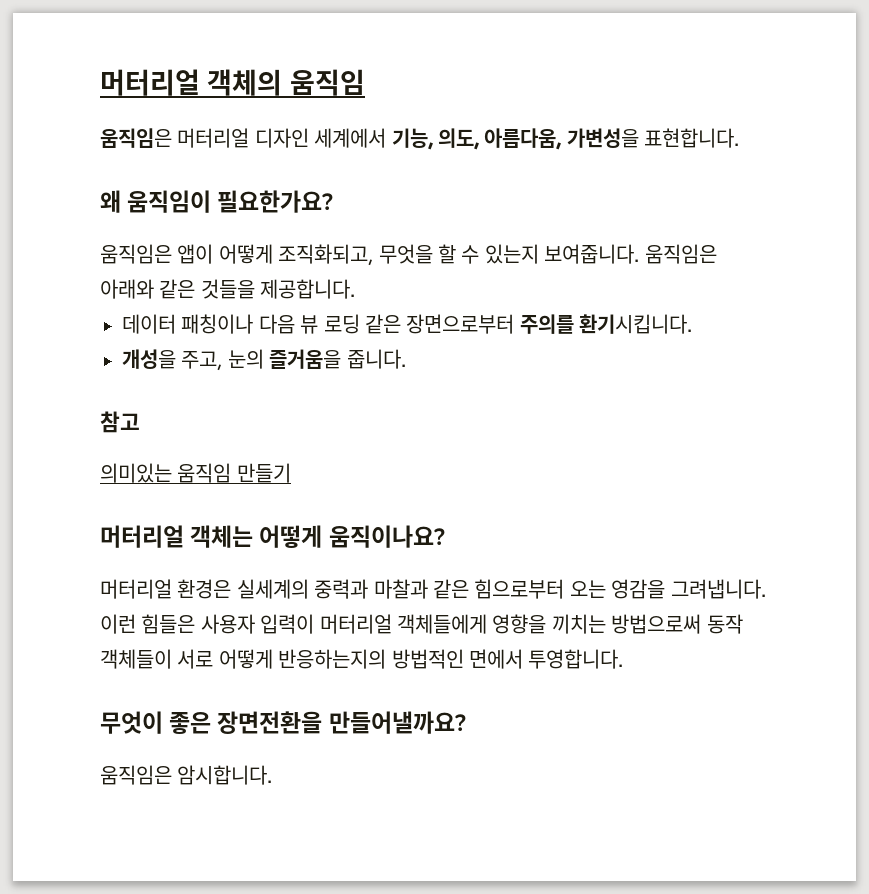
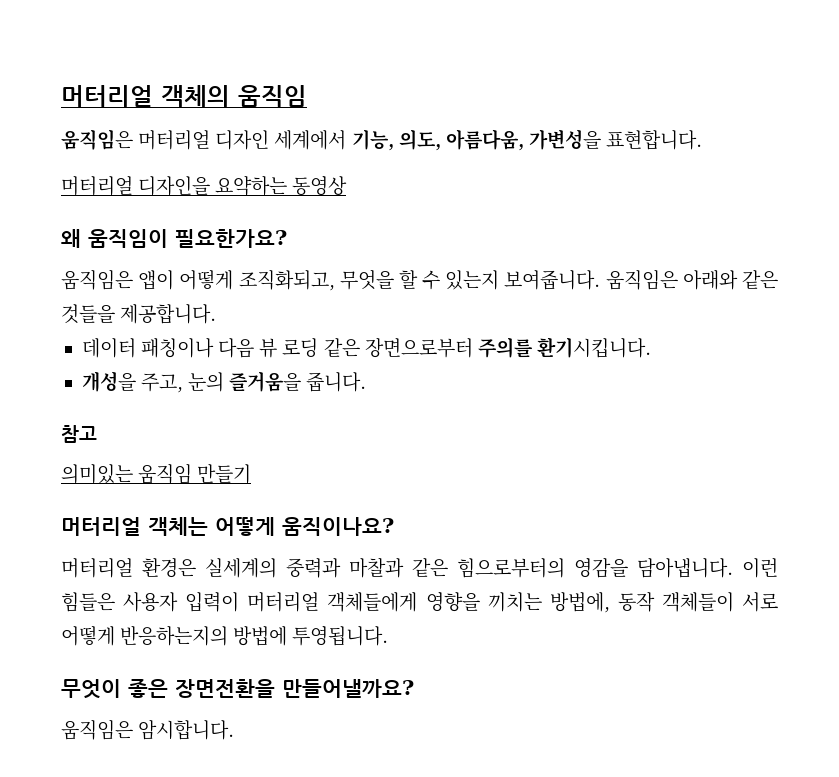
+ 머터리얼 디자인을 요약하는 동영상
- 머터리얼 환경은 실세계의 중력과 마찰과 같은 힘으로부터 오는 영감을 그려냅니다.
+ 머터리얼 환경은 실세계의 중력과 마찰과 같은 힘으로부터의 영감을 담아냅니다.
- 이런 힘들은 사용자 입력이 머터리얼 객체들에게 영향을 끼치는 방법으로써 동작 객체들이 서로 어떻게 반응하는지의 방법적인 면에서 투영합니다.
+ 이런 힘들은 사용자 입력이 머터리얼 객체들에게 영향을 끼치는 방법에, 동작 객체들이 서로 어떻게 반응하는지의 방법에 투영됩니다.

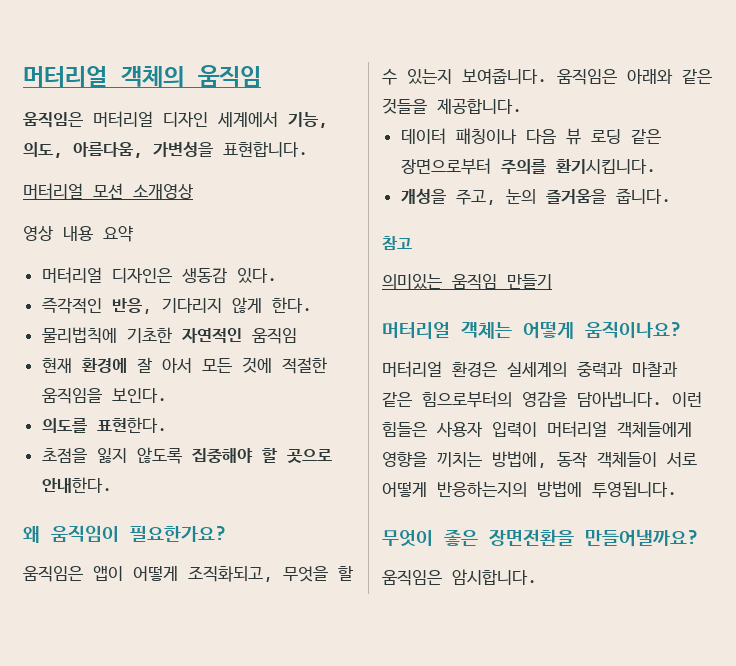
- 머터리얼 디자인을 요약하는 동영상
+ 머터리얼 모션 소개영상
+ 영상 내용 요약
+ 머터리얼 디자인은 생동감 있다.
+ 즉각적인 반응, 기다리지 않게 한다.
+ 물리법칙에 기초한 자연적인 움직임
+ 현재 환경에 잘 아서 모든 것에 적절한 움직임을 보인다.
+ 의도를 표현한다.
+ 초점을 잃지 않도록 집중해야 할 곳으로 안내한다.

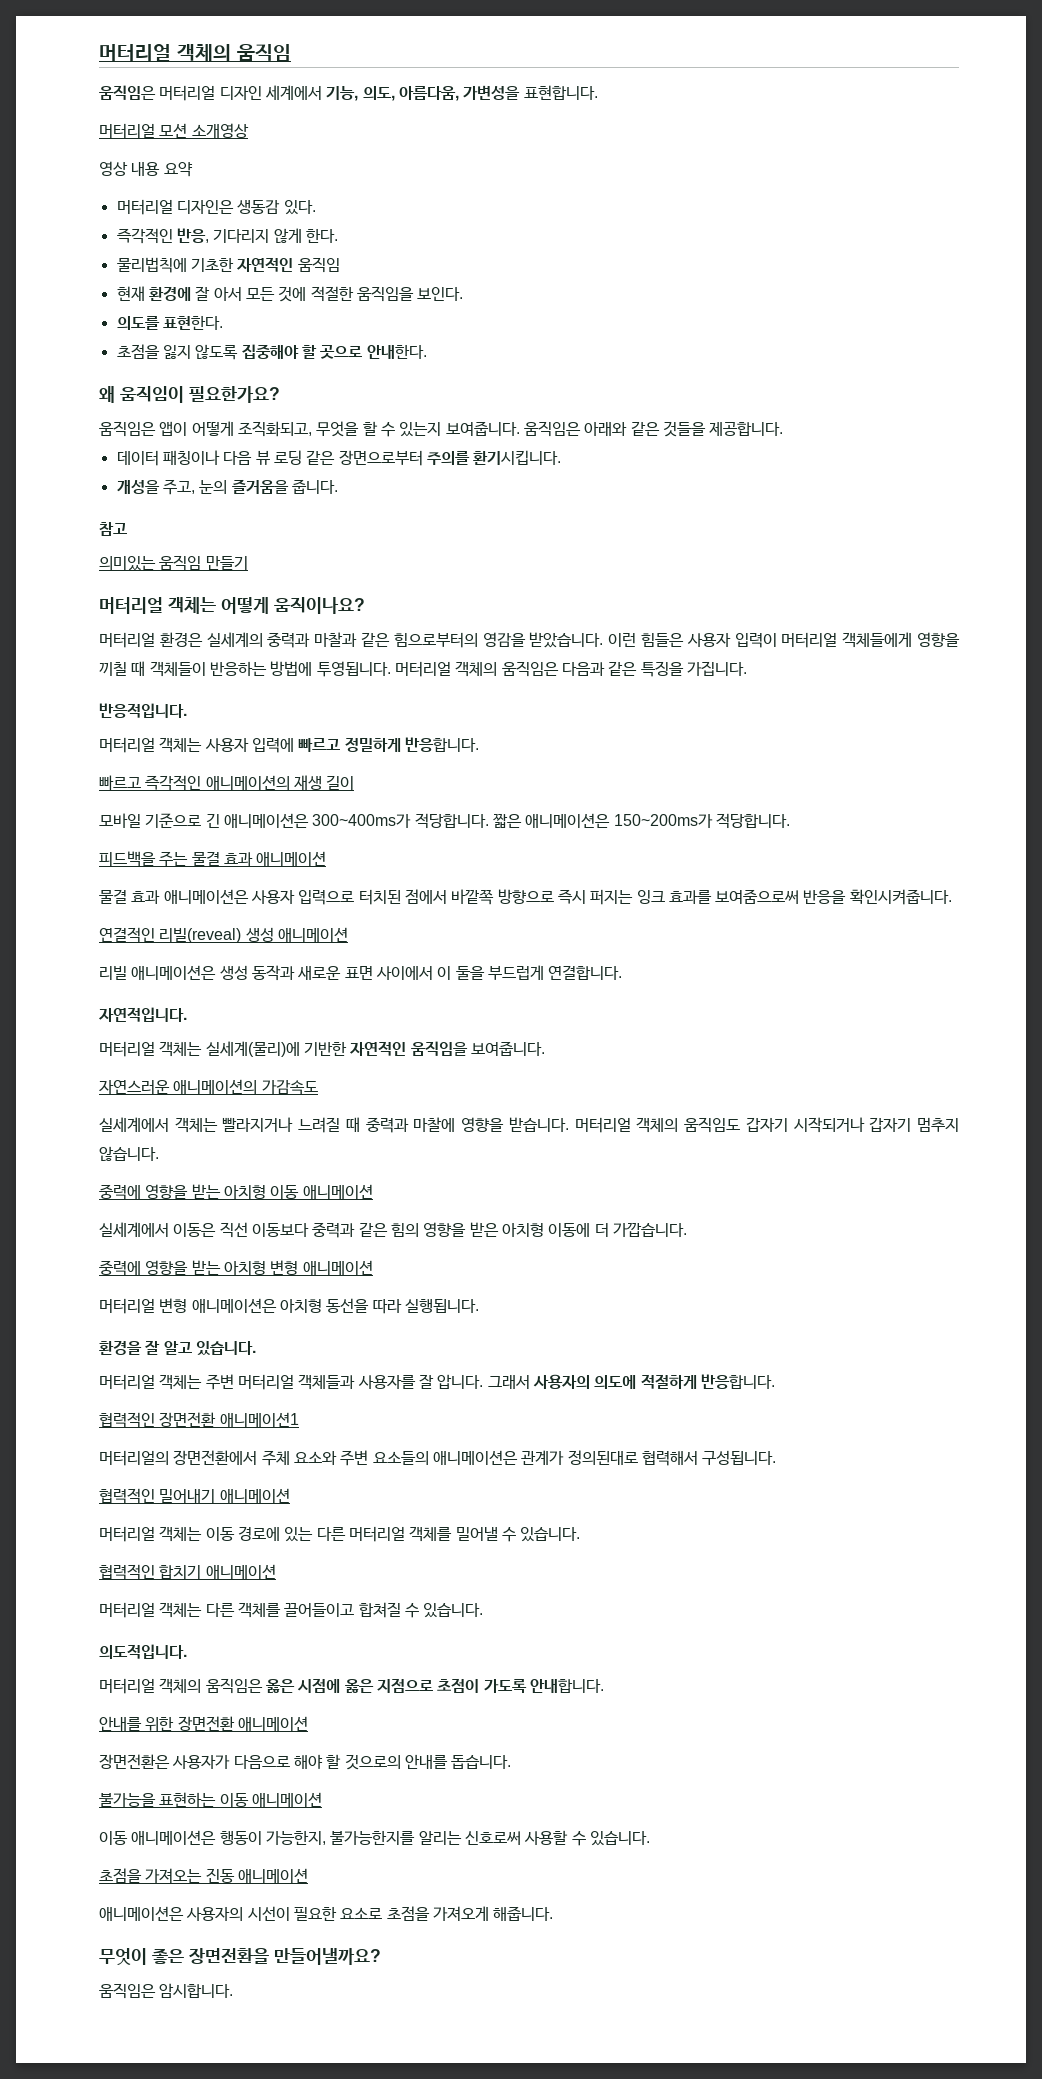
- 머터리얼 환경은 실세계의 중력과 마찰과 같은 힘으로부터의 영감을 담아냅니다.
+ 머터리얼 환경은 실세계의 중력과 마찰과 같은 힘으로부터의 영감을 받았습니다.
- 이런 힘들은 사용자 입력이 머터리얼 객체들에게 영향을 끼치는 방법에, 동작 객체들이 서로 어떻게 반응하는지의 방법에 투영됩니다.
+ 이런 힘들은 사용자 입력이 머터리얼 객체들에게 영향을 끼칠 때 객체들이 반응하는 방법에 투영됩니다. 머터리얼 객체의 움직임은 다음과 같은 특징을 가집니다.
+ 반응적입니다.
+ 머터리얼 객체는 사용자 입력에 빠르고 정밀하게 반응합니다.
+ 빠르고 즉각적인 애니메이션의 재생 길이
+ 모바일 기준으로 긴 애니메이션은 300~400ms가 적당합니다. 짧은 애니메이션은 150~200ms가 적당합니다.
+ 피드백을 주는 물결 효과 애니메이션
+ 물결 효과 애니메이션은 사용자 입력으로 터치된 점에서 바깥쪽 방향으로 즉시 퍼지는 잉크 효과를 보여줌으로써 반응을 확인시켜줍니다.
+ 연결적인 리빌(reveal) 생성 애니메이션
+ 리빌 애니메이션은 생성 동작과 새로운 표면 사이에서 이 둘을 부드럽게 연결합니다.
+ 자연적입니다.
+ 머터리얼 객체는 실세계(물리)에 기반한 자연적인 움직임을 보여줍니다.
+ 자연스러운 애니메이션의 가감속도
+ 실세계에서 객체는 빨라지거나 느려질 때 중력과 마찰에 영향을 받습니다. 머터리얼 객체의 움직임도 갑자기 시작되거나 갑자기 멈추지 않습니다.
+ 중력에 영향을 받는 아치형 이동 애니메이션
+ 실세계에서 이동은 직선 이동보다 중력과 같은 힘의 영향을 받은 아치형 이동에 더 가깝습니다.
+ 중력에 영향을 받는 아치형 변형 애니메이션
+ 머터리얼 변형 애니메이션은 아치형 동선을 따라 실행됩니다.
+ 환경을 잘 알고 있습니다.
+ 머터리얼 객체는 주변 머터리얼 객체들과 사용자를 잘 압니다. 그래서 사용자의 의도에 적절하게 반응합니다.
+ 협력적인 장면전환 애니메이션1
+ 머터리얼의 장면전환에서 주체 요소와 주변 요소들의 애니메이션은 관계가 정의된대로 협력해서 구성됩니다.
+ 협력적인 밀어내기 애니메이션
+ 머터리얼 객체는 이동 경로에 있는 다른 머터리얼 객체를 밀어낼 수 있습니다.
+ 협력적인 합치기 애니메이션
+ 머터리얼 객체는 다른 객체를 끌어들이고 합쳐질 수 있습니다.
+ 의도적입니다.
+ 머터리얼 객체의 움직임은 옳은 시점에 옳은 지점으로 초점이 가도록 안내합니다.
+ 안내를 위한 장면전환 애니메이션
+ 장면전환은 사용자가 다음으로 해야 할 것으로의 안내를 돕습니다.
+ 불가능을 표현하는 이동 애니메이션
+ 이동 애니메이션은 행동이 가능한지, 불가능한지를 알리는 신호로써 사용할 수 있습니다.
+ 초점을 가져오는 진동 애니메이션
+ 애니메이션은 사용자의 시선이 필요한 요소로 초점을 가져오게 해줍니다.

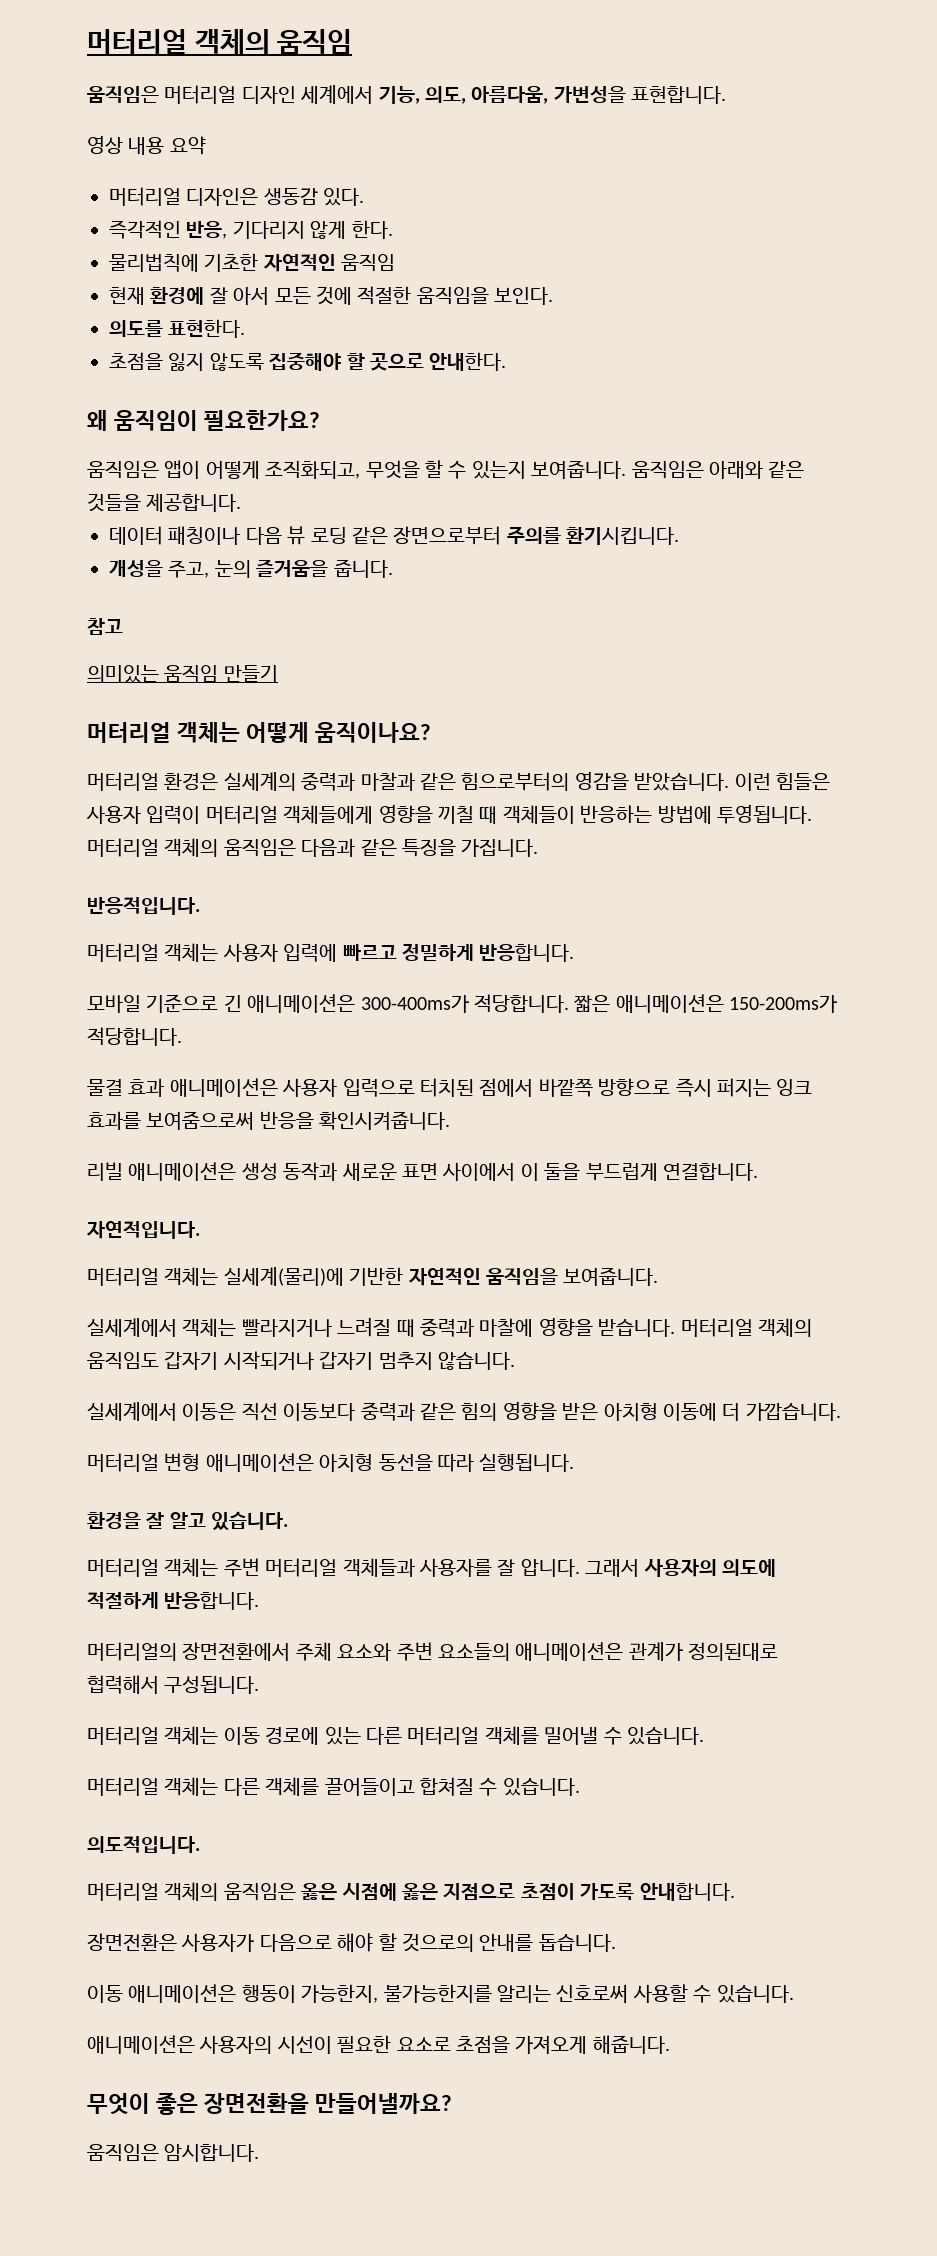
- 머터리얼 모션 소개영상
- 빠르고 즉각적인 애니메이션의 재생 길이
- 모바일 기준으로 긴 애니메이션은 300~400ms가 적당합니다.
+ 모바일 기준으로 긴 애니메이션은 300-400ms가 적당합니다.
- 짧은 애니메이션은 150~200ms가 적당합니다.
- 피드백을 주는 물결 효과 애니메이션
+ 짧은 애니메이션은 150-200ms가 적당합니다.
- 연결적인 리빌(reveal) 생성 애니메이션
- 자연스러운 애니메이션의 가감속도
- 중력에 영향을 받는 아치형 이동 애니메이션
- 중력에 영향을 받는 아치형 변형 애니메이션
- 협력적인 장면전환 애니메이션1
- 협력적인 밀어내기 애니메이션
- 협력적인 합치기 애니메이션
- 안내를 위한 장면전환 애니메이션
- 불가능을 표현하는 이동 애니메이션
- 초점을 가져오는 진동 애니메이션

